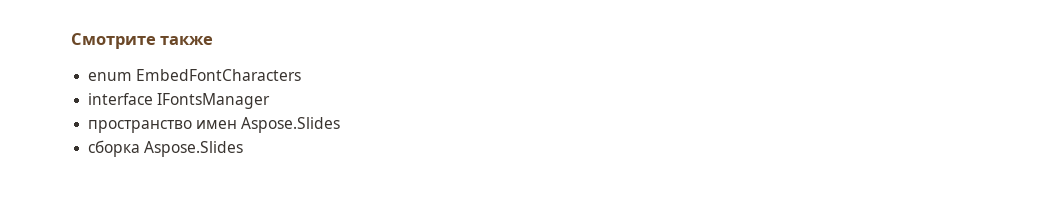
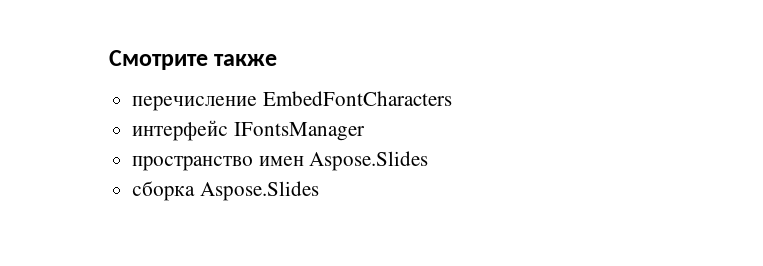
- enum EmbedFontCharacters
+ перечисление EmbedFontCharacters
- interface IFontsManager
+ интерфейс IFontsManager

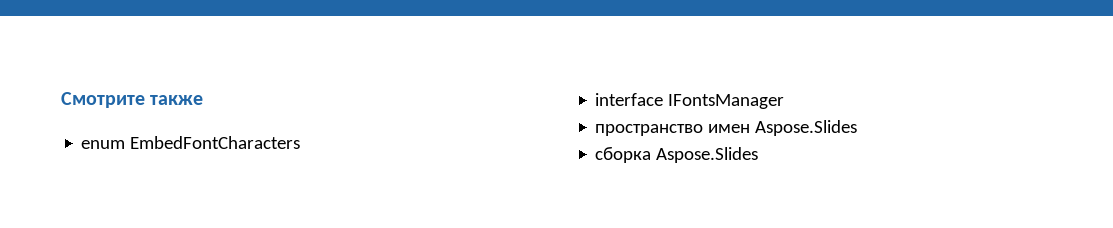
- перечисление EmbedFontCharacters
+ enum EmbedFontCharacters
- интерфейс IFontsManager
+ interface IFontsManager

